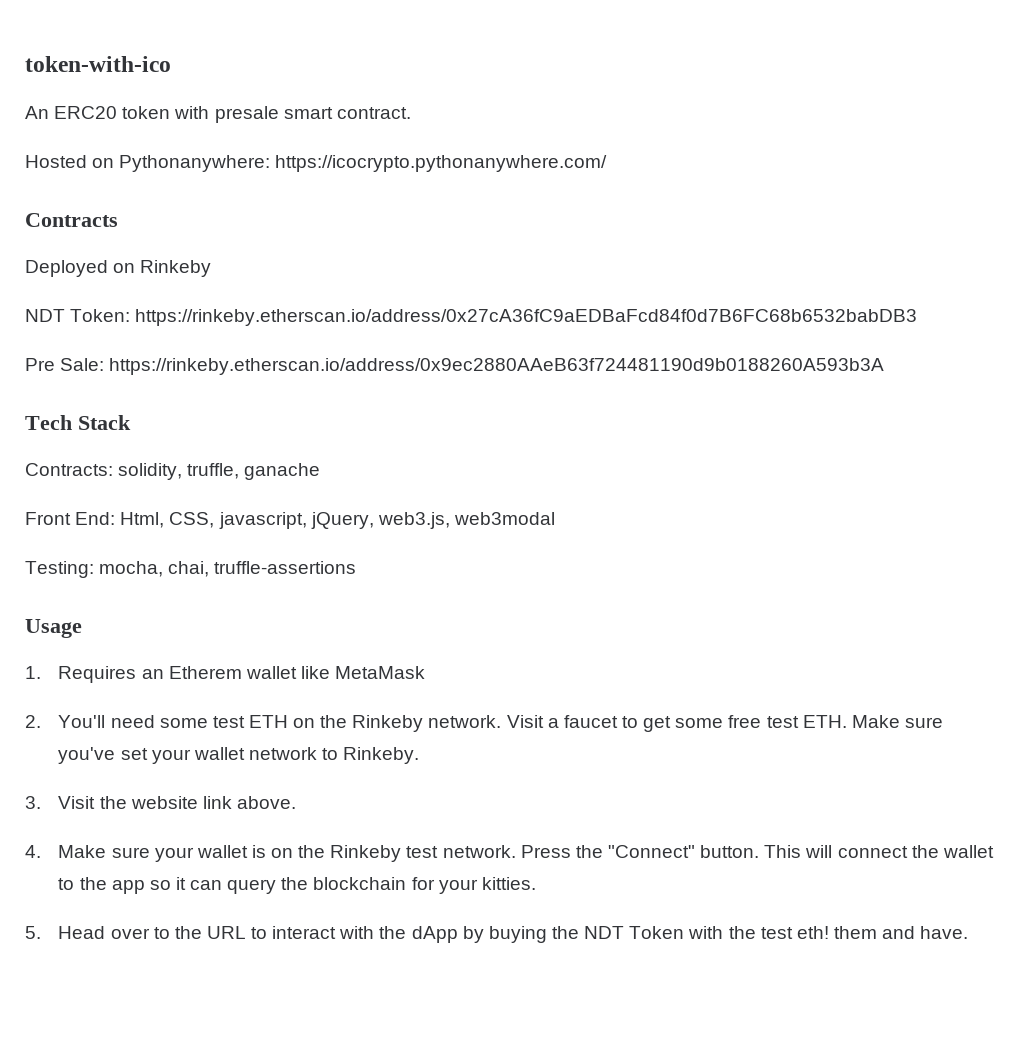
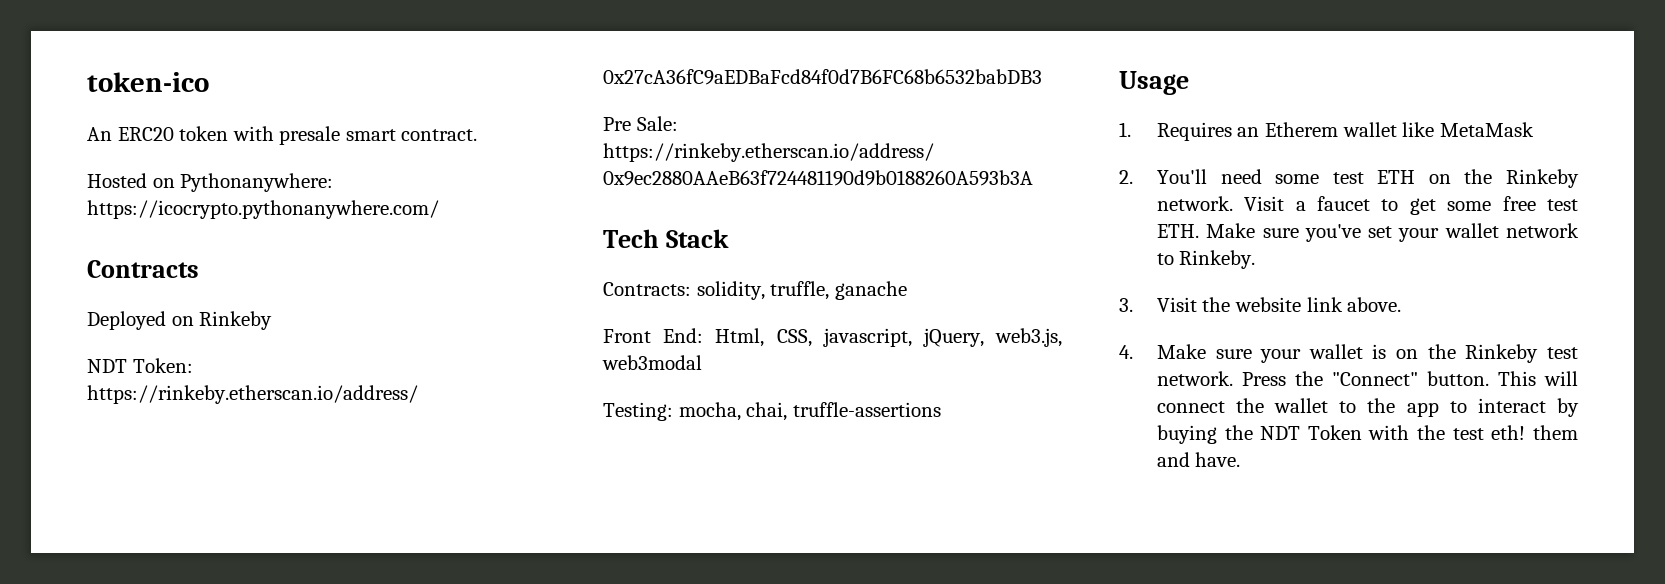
- token-with-ico
+ token-ico
- This will connect the wallet to the app so it can query the blockchain for your kitties.
- 5. Head over to the URL to interact with the dApp by buying the NDT Token with the test eth! them and have.
+ This will connect the wallet to the app to interact by buying the NDT Token with the test eth! them and have.

